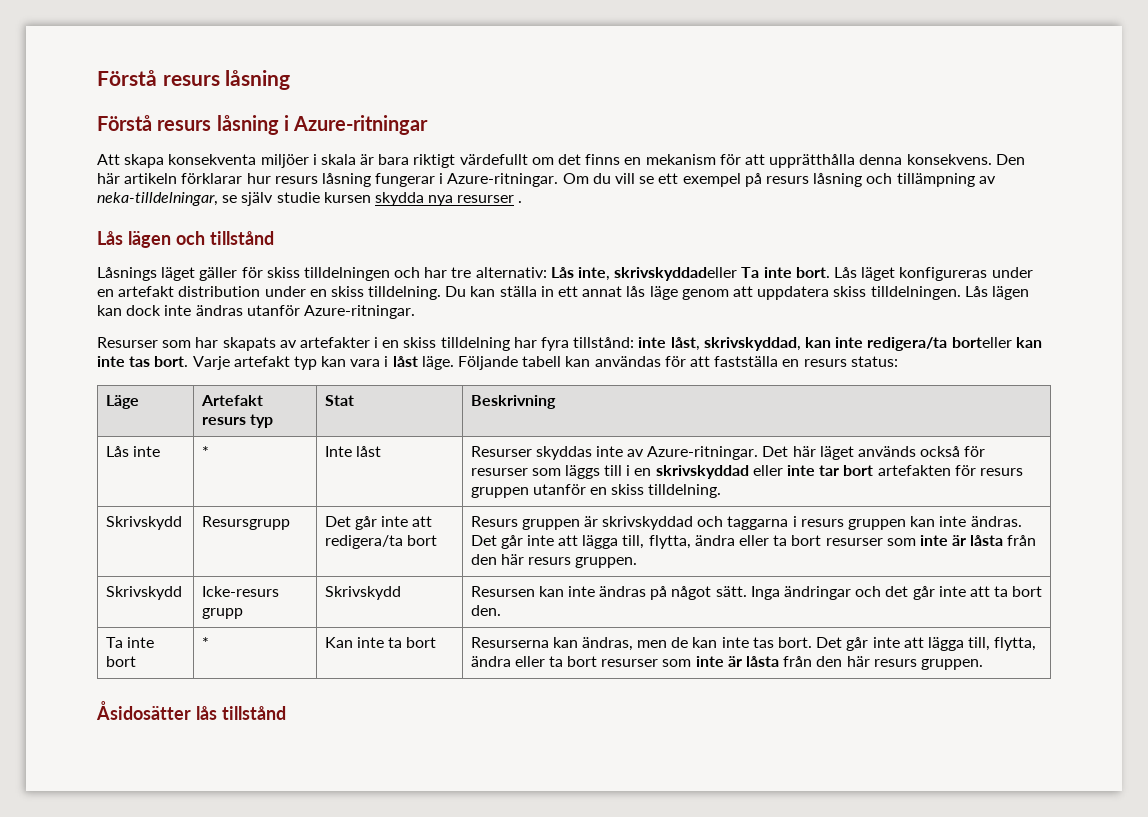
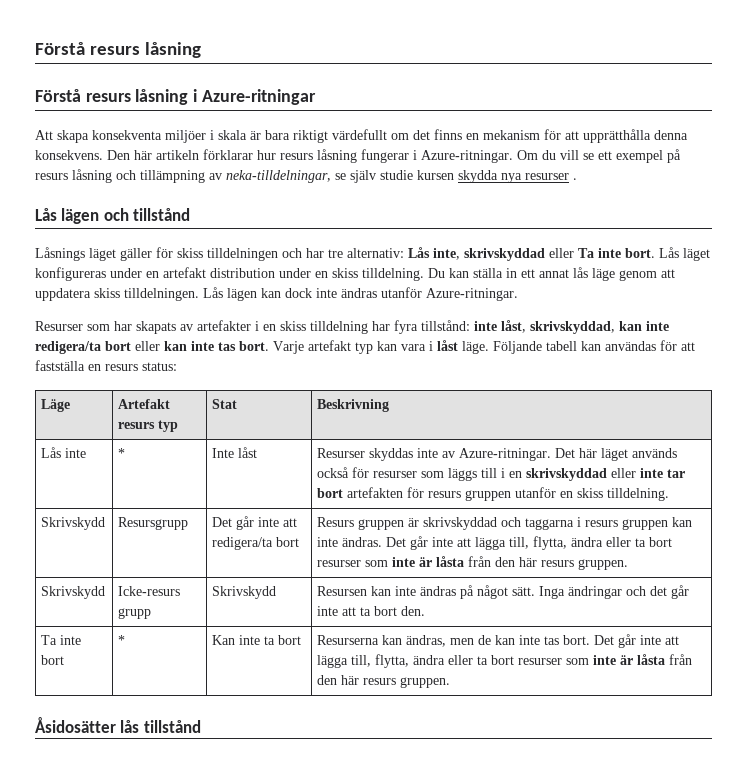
- Låsnings läget gäller för skiss tilldelningen och har tre alternativ: Lås inte, skrivskyddadeller Ta inte bort.
+ Låsnings läget gäller för skiss tilldelningen och har tre alternativ: Lås inte, skrivskyddad eller Ta inte bort.
- Resurser som har skapats av artefakter i en skiss tilldelning har fyra tillstånd: inte låst, skrivskyddad, kan inte redigera/ta borteller kan inte tas bort.
+ Resurser som har skapats av artefakter i en skiss tilldelning har fyra tillstånd: inte låst, skrivskyddad, kan inte redigera/ta bort eller kan inte tas bort.

